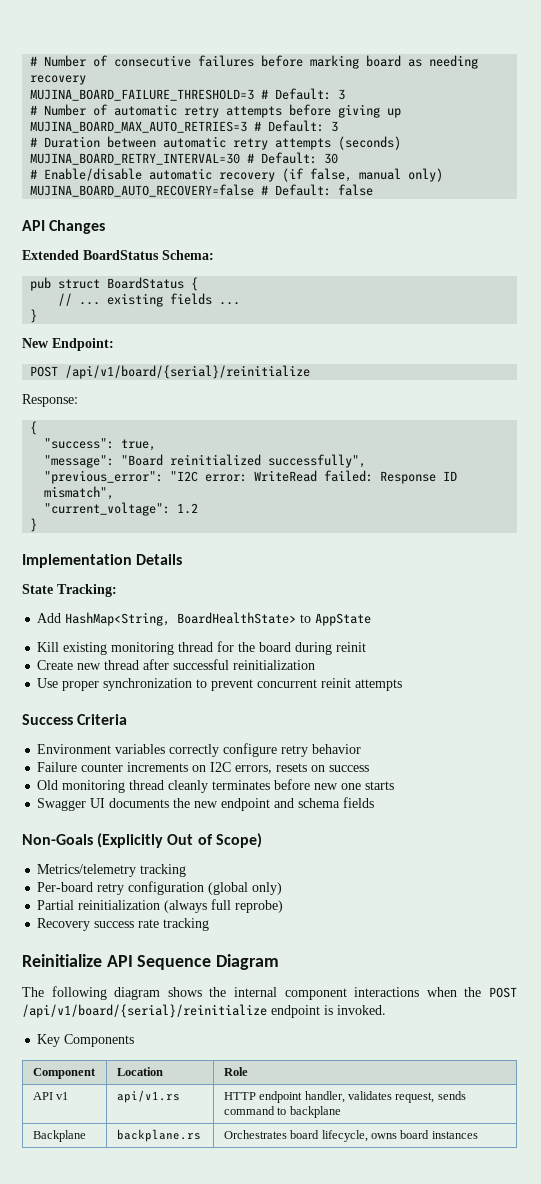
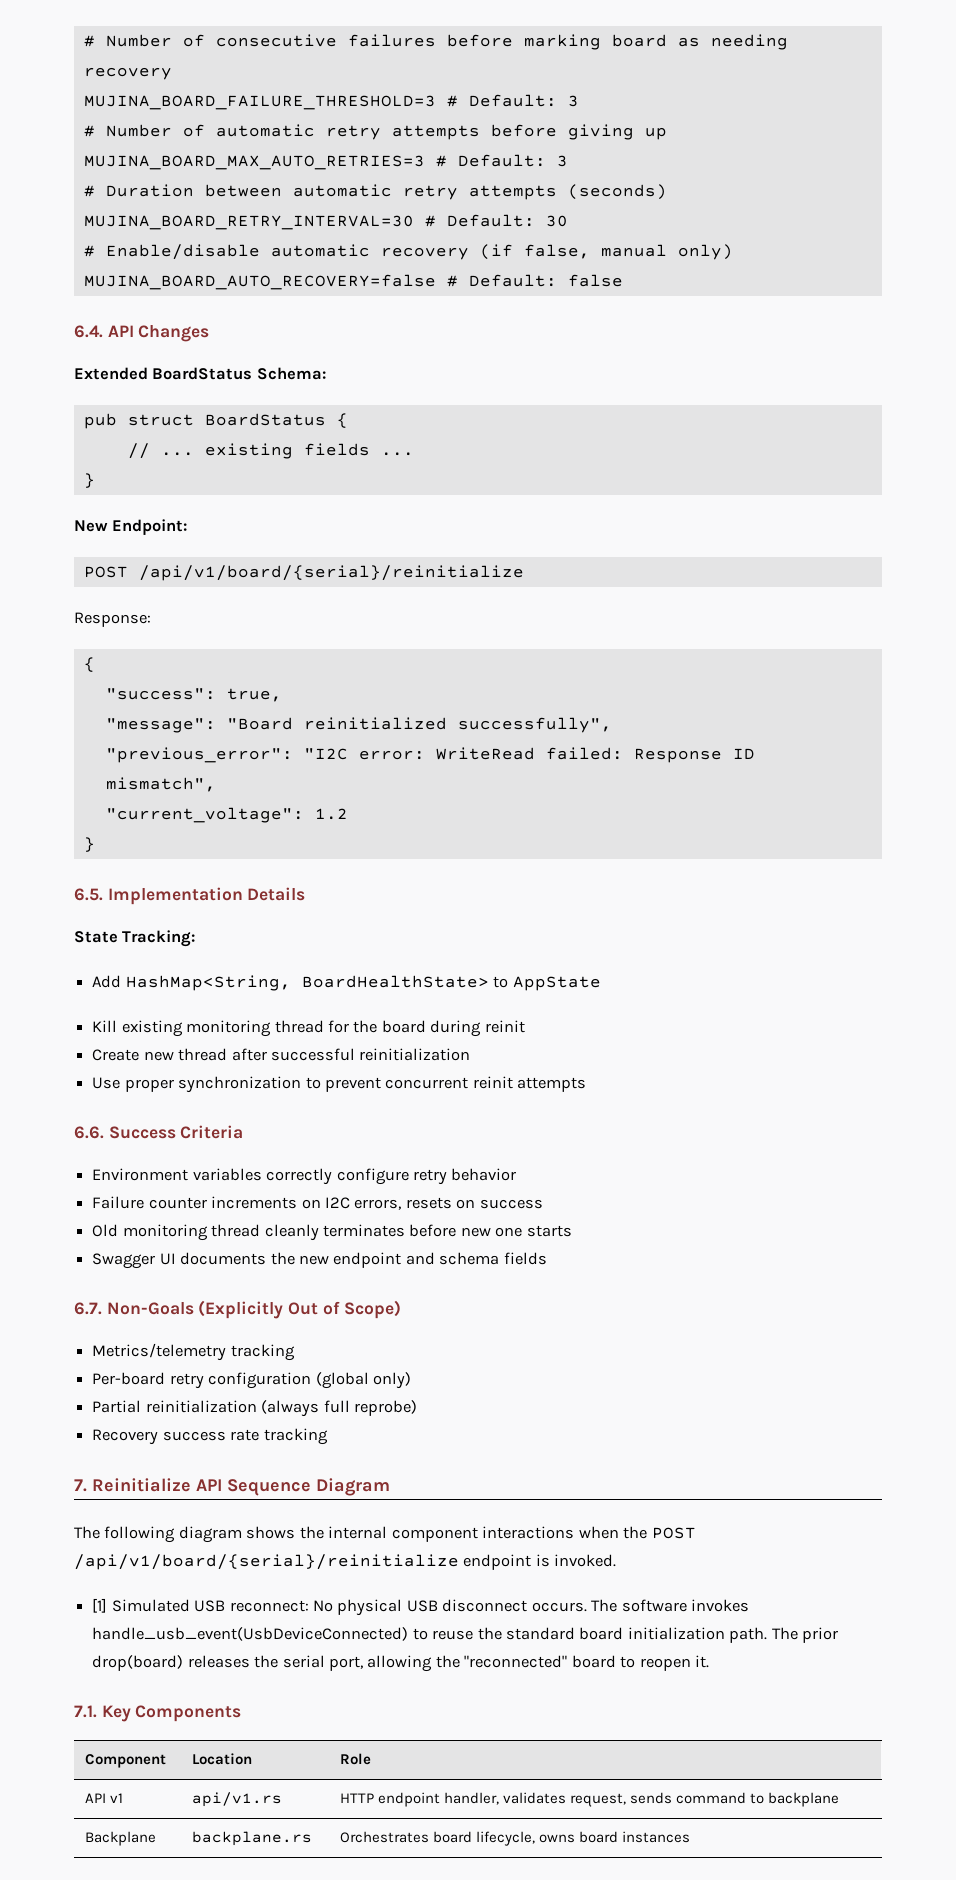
- API Changes
+ 6.4. API Changes
- Implementation Details
+ 6.5. Implementation Details
- Success Criteria
+ 6.6. Success Criteria
- Non-Goals (Explicitly Out of Scope)
+ 6.7. Non-Goals (Explicitly Out of Scope)
- Reinitialize API Sequence Diagram
+ 7. Reinitialize API Sequence Diagram
- Key Components
+ [1] Simulated USB reconnect: No physical USB disconnect occurs. The software invokes handle_usb_event(UsbDeviceConnected) to reuse the standard board initialization path. The prior drop(board) releases the serial port, allowing the "reconnected" board to reopen it.
+ 7.1. Key Components

